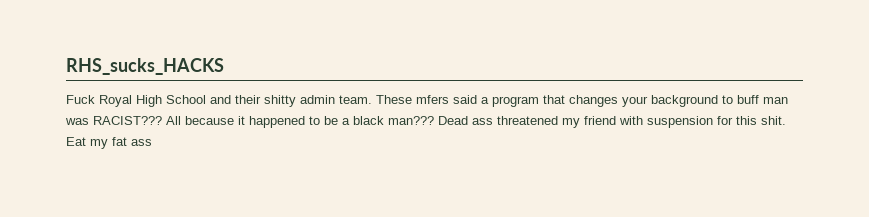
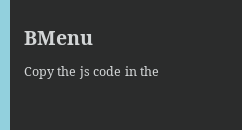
- RHS_sucks_HACKS
- Fuck Royal High School and their shitty admin team. These mfers said a program that changes your background to buff man was RACIST??? All because it happened to be a black man??? Dead ass threatened my friend with suspension for this shit. Eat my fat ass
+ BMenu
+ Copy the js code in the

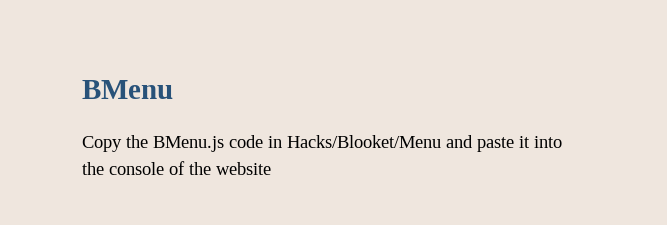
- Copy the js code in the
+ Copy the BMenu.js code in Hacks/Blooket/Menu and paste it into the console of the website

